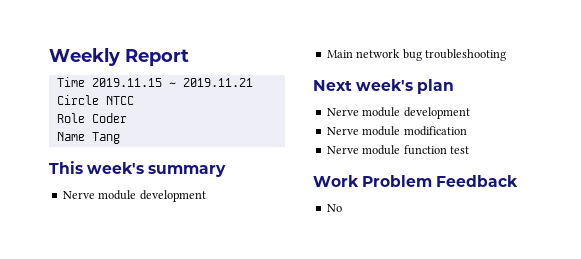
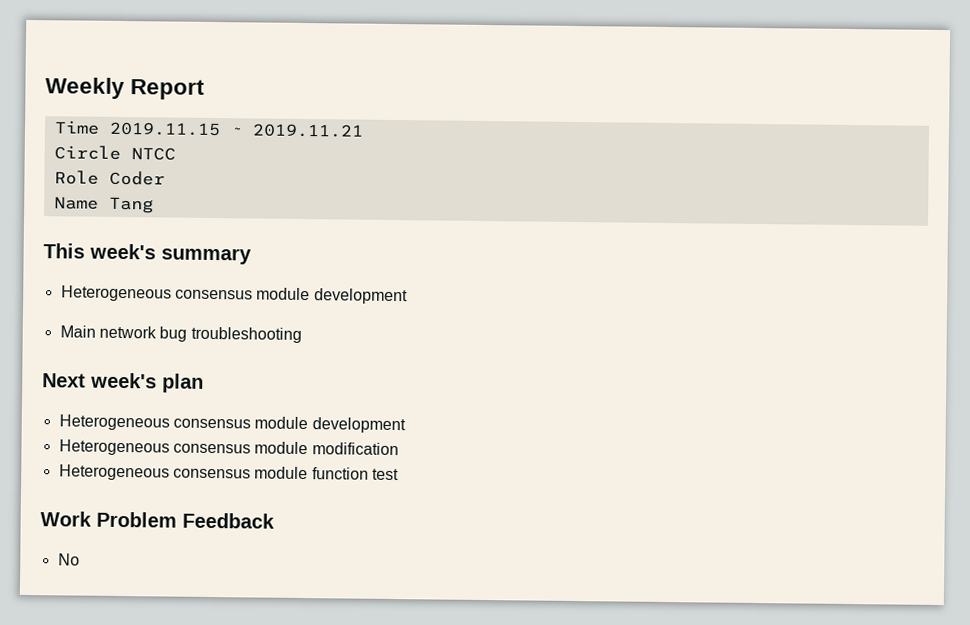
  This week's summary
- Nerve module development
+ Heterogeneous consensus module development
  Next week's plan
- Nerve module development
- Nerve module modification
+ Heterogeneous consensus module development
+ Heterogeneous consensus module modification
- Nerve module function test
+ Heterogeneous consensus module function test

